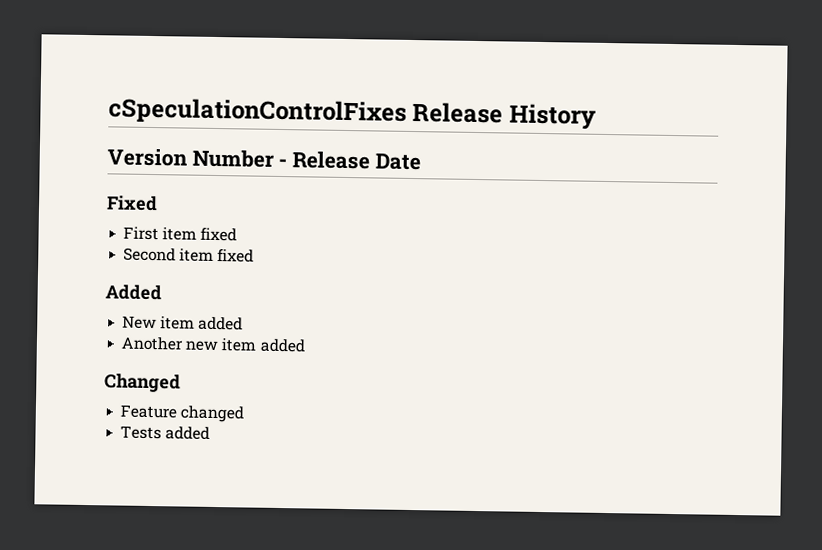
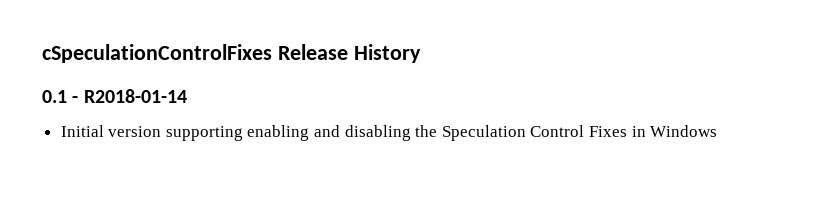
- Version Number - Release Date
- Fixed
- First item fixed
- Second item fixed
- Added
- New item added
- Another new item added
- Changed
- Feature changed
- Tests added
+ 0.1 - R2018-01-14
+ Initial version supporting enabling and disabling the Speculation Control Fixes in Windows

